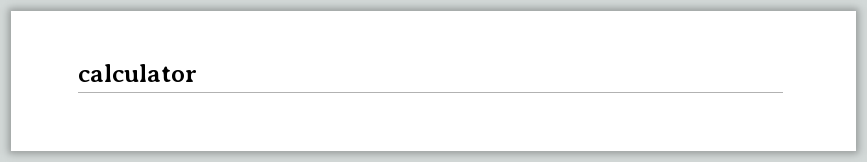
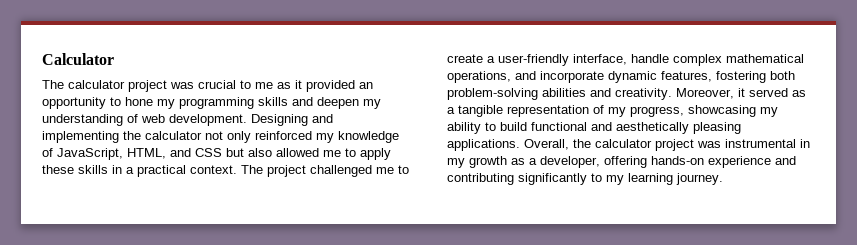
- calculator
+ Calculator
+ The calculator project was crucial to me as it provided an opportunity to hone my programming skills and deepen my understanding of web development. Designing and implementing the calculator not only reinforced my knowledge of JavaScript, HTML, and CSS but also allowed me to apply these skills in a practical context. The project challenged me to create a user-friendly interface, handle complex mathematical operations, and incorporate dynamic features, fostering both problem-solving abilities and creativity. Moreover, it served as a tangible representation of my progress, showcasing my ability to build functional and aesthetically pleasing applications. Overall, the calculator project was instrumental in my growth as a developer, offering hands-on experience and contributing significantly to my learning journey.

